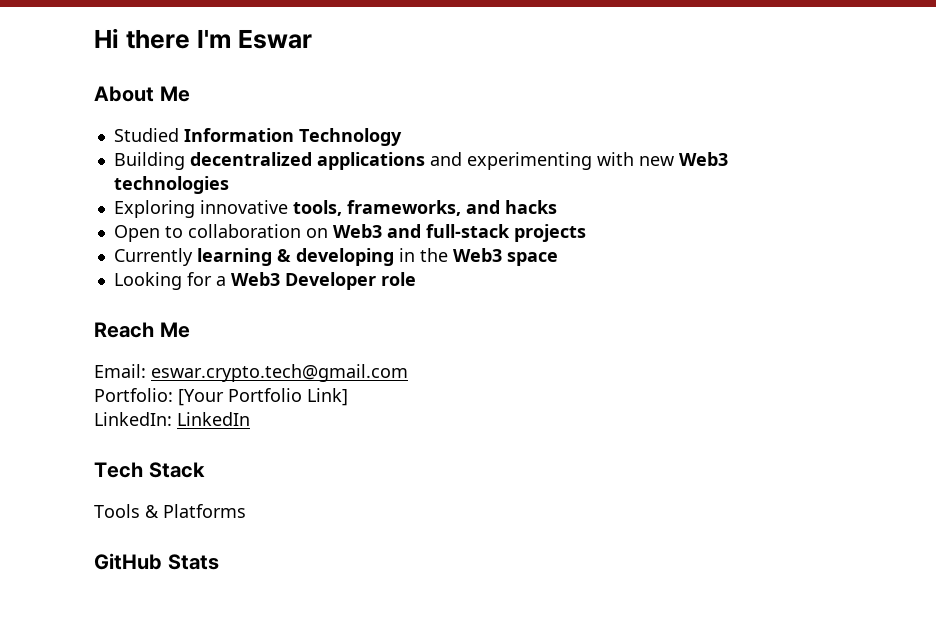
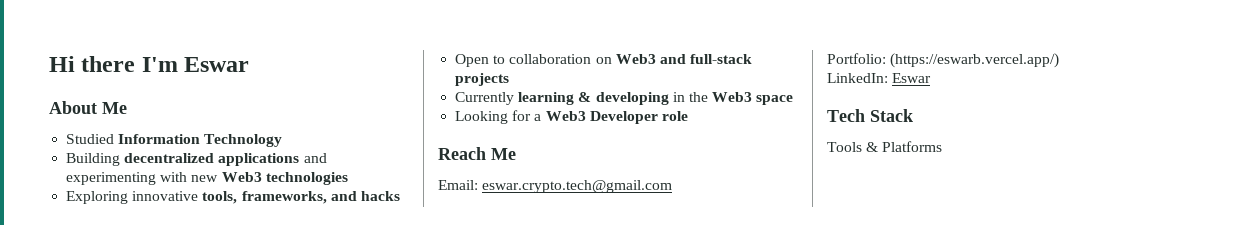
- Portfolio: [Your Portfolio Link]
+ Portfolio: (https://eswarb.vercel.app/)
- LinkedIn: LinkedIn
+ LinkedIn: Eswar
- GitHub Stats

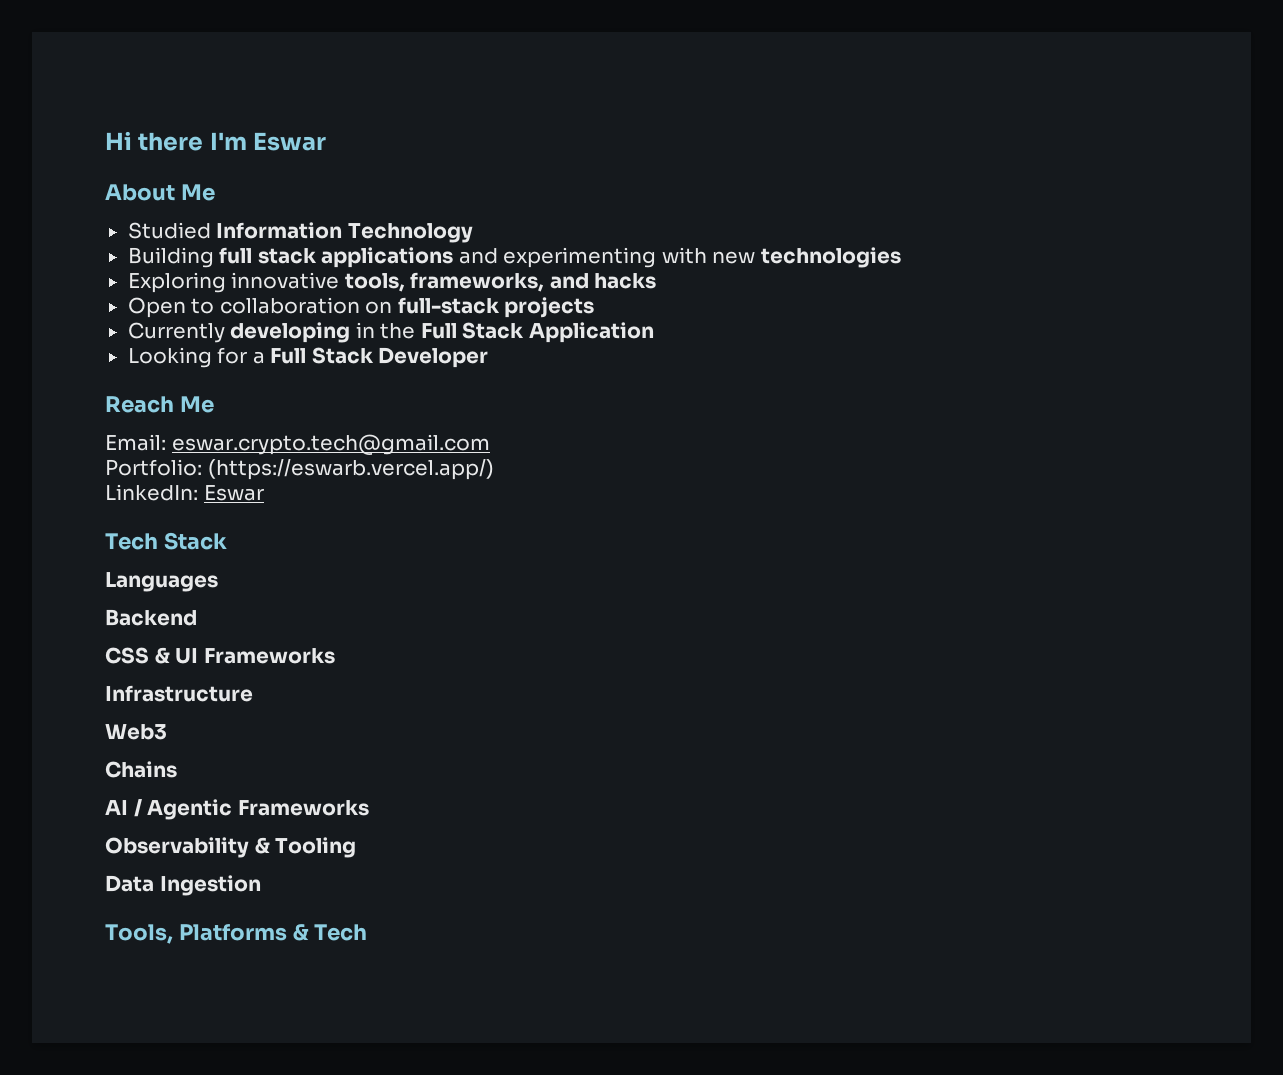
- Building decentralized applications and experimenting with new Web3 technologies
+ Building full stack applications and experimenting with new technologies
- Open to collaboration on Web3 and full-stack projects
+ Open to collaboration on full-stack projects
- Currently learning & developing in the Web3 space
+ Currently developing in the Full Stack Application
- Looking for a Web3 Developer role
+ Looking for a Full Stack Developer
- Tools & Platforms
+ Languages
+ Backend
+ CSS & UI Frameworks
+ Infrastructure
+ Web3
+ Chains
+ AI / Agentic Frameworks
+ Observability & Tooling
+ Data Ingestion
+ Tools, Platforms & Tech

